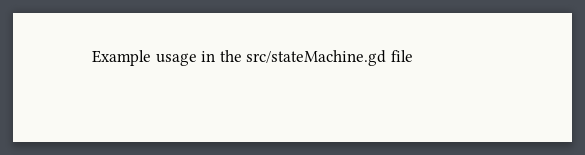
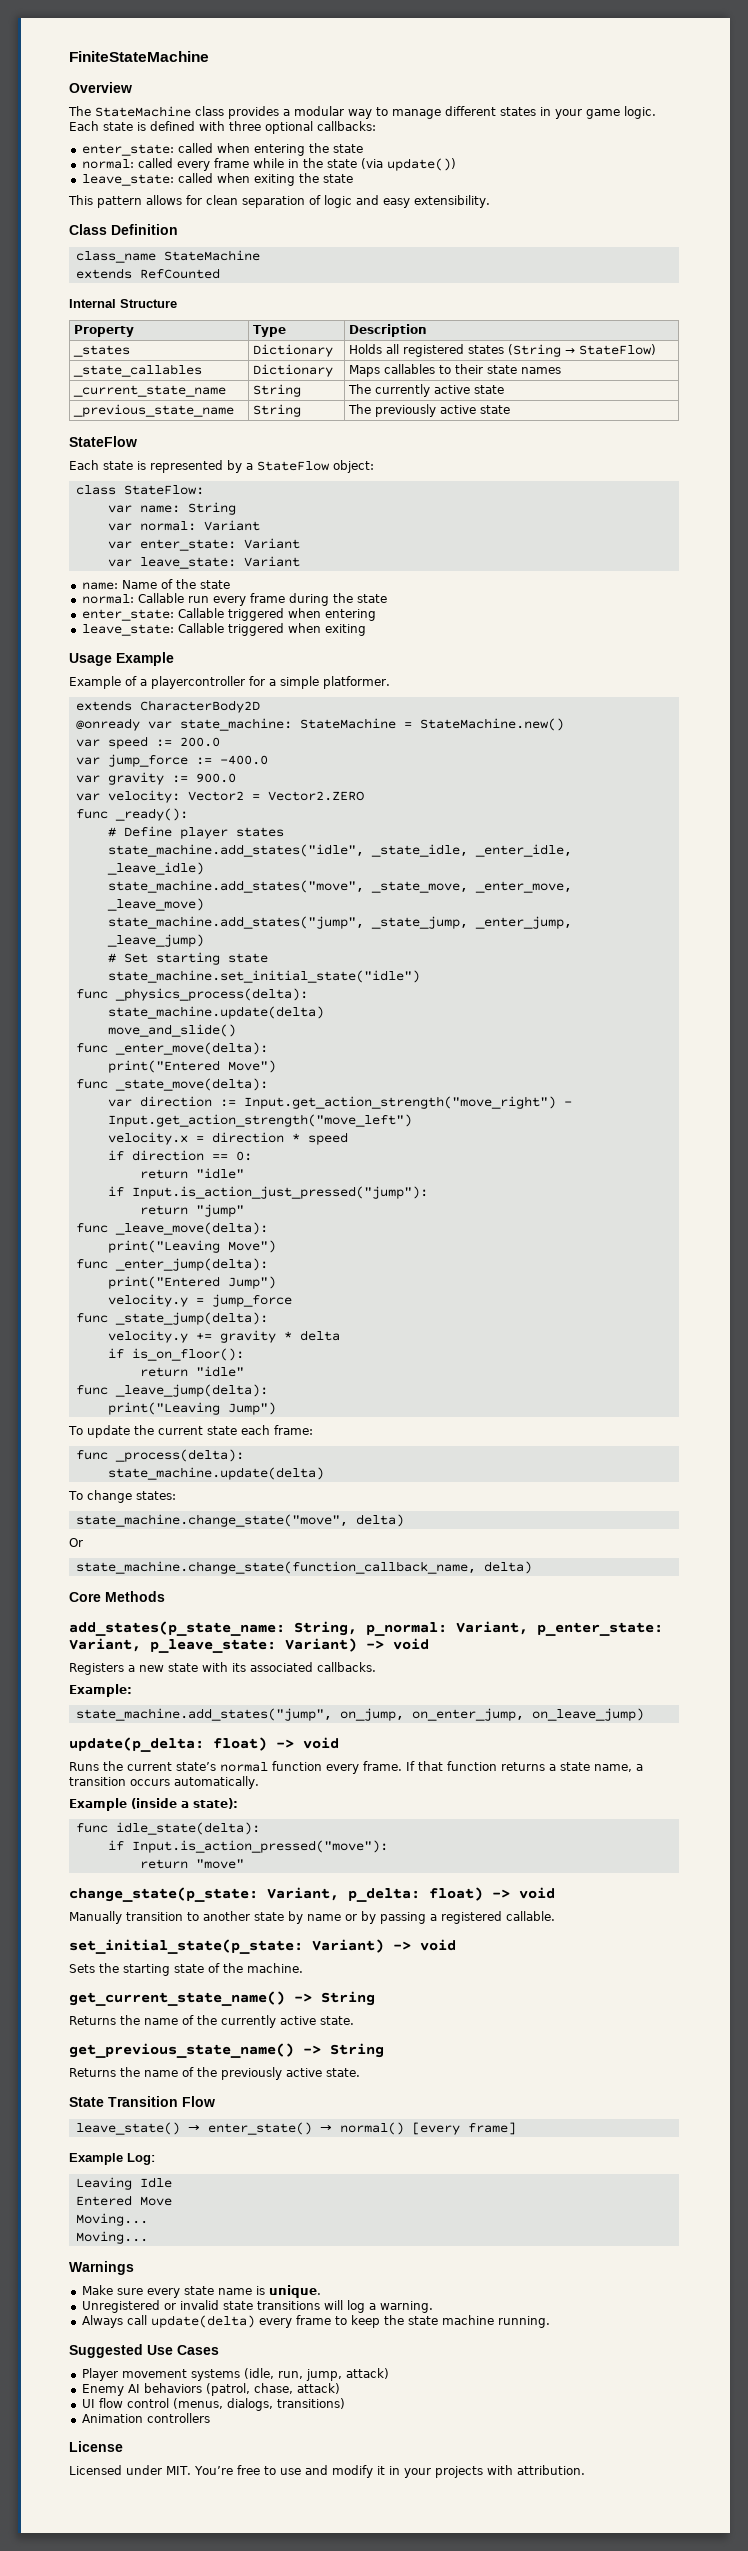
- Example usage in the src/stateMachine.gd file
+ FiniteStateMachine
+ Overview
+ The StateMachine class provides a modular way to manage different states in your game logic. Each state is defined with three optional callbacks:
+ enter_state: called when entering the state
+ normal: called every frame while in the state (via update())
+ leave_state: called when exiting the state
+ This pattern allows for clean separation of logic and easy extensibility.
+ Class Definition
+ class_name StateMachine
+ extends RefCounted
+ Internal Structure
+ Property | Type | Description
+ _states | Dictionary | Holds all registered states (String → StateFlow)
+ _state_callables | Dictionary | Maps callables to their state names
+ _current_state_name | String | The currently active state
+ _previous_state_name | String | The previously active state
+ StateFlow
+ Each state is represented by a StateFlow object:
+ class StateFlow:
+ var name: String
+ var normal: Variant
+ var enter_state: Variant
+ var leave_state: Variant
+ name: Name of the state
+ normal: Callable run every frame during the state
+ enter_state: Callable triggered when entering
+ leave_state: Callable triggered when exiting
+ Usage Example
+ Example of a playercontroller for a simple platformer.
+ extends CharacterBody2D
+ @onready var state_machine: StateMachine = StateMachine.new()
+ var speed := 200.0
+ var jump_force := -400.0
+ var gravity := 900.0
+ var velocity: Vector2 = Vector2.ZERO
+ func _ready():
+ # Define player states
+ state_machine.add_states("idle", _state_idle, _enter_idle, _leave_idle)
+ state_machine.add_states("move", _state_move, _enter_move, _leave_move)
+ state_machine.add_states("jump", _state_jump, _enter_jump, _leave_jump)
+ # Set starting state
+ state_machine.set_initial_state("idle")
+ func _physics_process(delta):
+ state_machine.update(delta)
+ move_and_slide()
+ func _enter_move(delta):
+ print("Entered Move")
+ func _state_move(delta):
+ var direction := Input.get_action_strength("move_right") - Input.get_action_strength("move_left")
+ velocity.x = direction * speed
+ if direction == 0:
+ return "idle"
+ if Input.is_action_just_pressed("jump"):
+ return "jump"
+ func _leave_move(delta):
+ print("Leaving Move")
+ func _enter_jump(delta):
+ print("Entered Jump")
+ velocity.y = jump_force
+ func _state_jump(delta):
+ velocity.y += gravity * delta
+ if is_on_floor():
+ return "idle"
+ func _leave_jump(delta):
+ print("Leaving Jump")
+ To update the current state each frame:
+ func _process(delta):
+ state_machine.update(delta)
+ To change states:
+ state_machine.change_state("move", delta)
+ Or
+ state_machine.change_state(function_callback_name, delta)
+ Core Methods
+ add_states(p_state_name: String, p_normal: Variant, p_enter_state: Variant, p_leave_state: Variant) -> void
+ Registers a new state with its associated callbacks.
+ Example:
+ state_machine.add_states("jump", on_jump, on_enter_jump, on_leave_jump)
+ update(p_delta: float) -> void
+ Runs the current state’s normal function every frame. If that function returns a state name, a transition occurs automatically.
+ Example (inside a state):
+ func idle_state(delta):
+ if Input.is_action_pressed("move"):
+ return "move"
+ change_state(p_state: Variant, p_delta: float) -> void
+ Manually transition to another state by name or by passing a registered callable.
+ set_initial_state(p_state: Variant) -> void
+ Sets the starting state of the machine.
+ get_current_state_name() -> String
+ Returns the name of the currently active state.
+ get_previous_state_name() -> String
+ Returns the name of the previously active state.
+ State Transition Flow
+ leave_state() → enter_state() → normal() [every frame]
+ Example Log:
+ Leaving Idle
+ Entered Move
+ Moving...
+ Moving...
+ Warnings
+ Make sure every state name is unique.
+ Unregistered or invalid state transitions will log a warning.
+ Always call update(delta) every frame to keep the state machine running.
+ Suggested Use Cases
+ Player movement systems (idle, run, jump, attack)
+ Enemy AI behaviors (patrol, chase, attack)
+ UI flow control (menus, dialogs, transitions)
+ Animation controllers
+ License
+ Licensed under MIT. You’re free to use and modify it in your projects with attribution.

